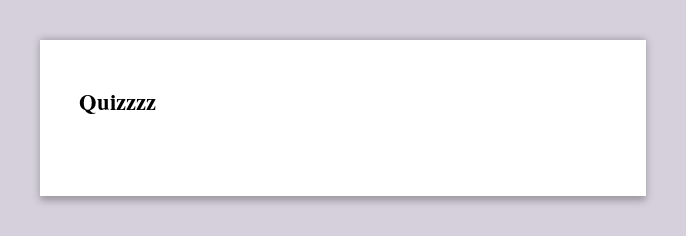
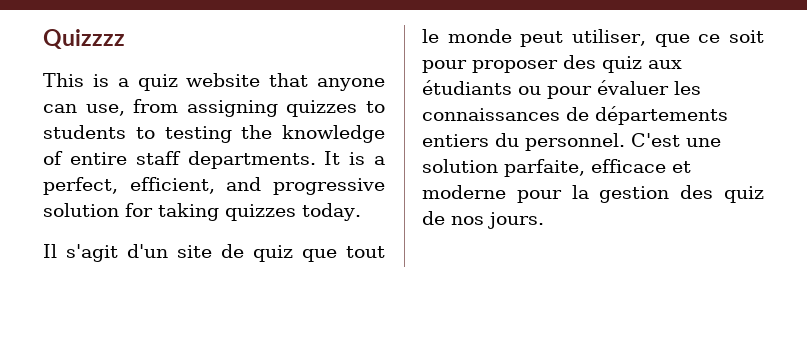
+ This is a quiz website that anyone can use, from assigning quizzes to students to testing the knowledge of entire staff departments. It is a perfect, efficient, and progressive solution for taking quizzes today.
+ Il s'agit d'un site de quiz que tout le monde peut utiliser, que ce soit pour proposer des quiz aux étudiants ou pour évaluer les connaissances de départements entiers du personnel. C'est une solution parfaite, efficace et moderne pour la gestion des quiz de nos jours.

